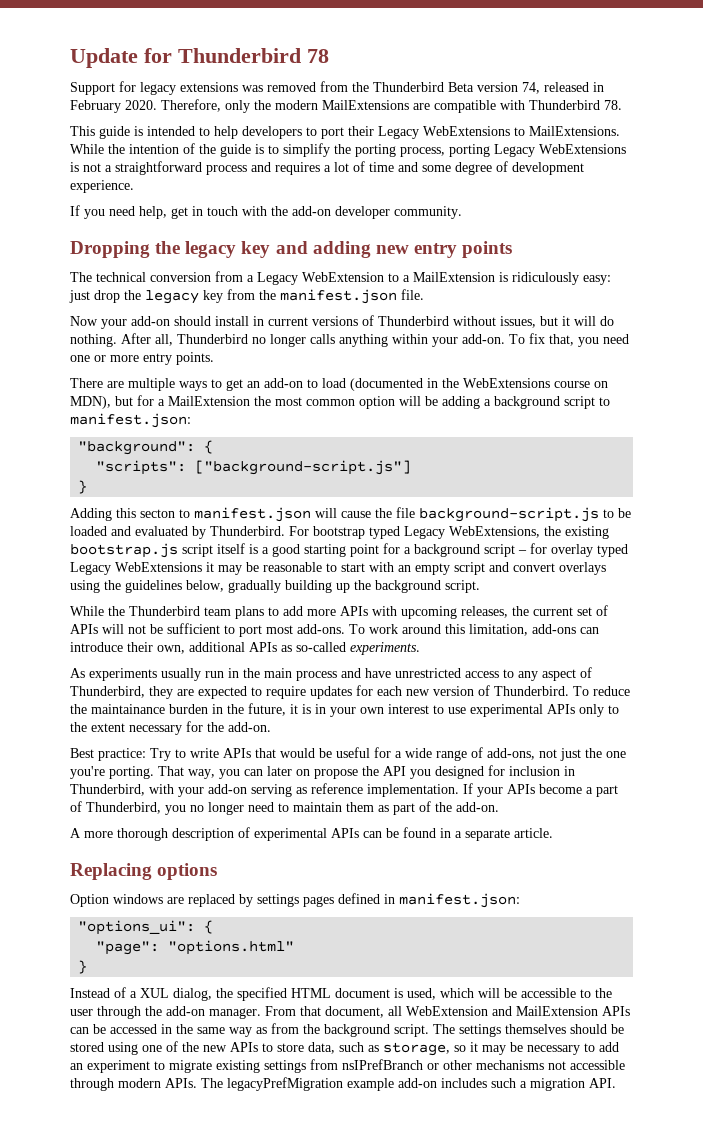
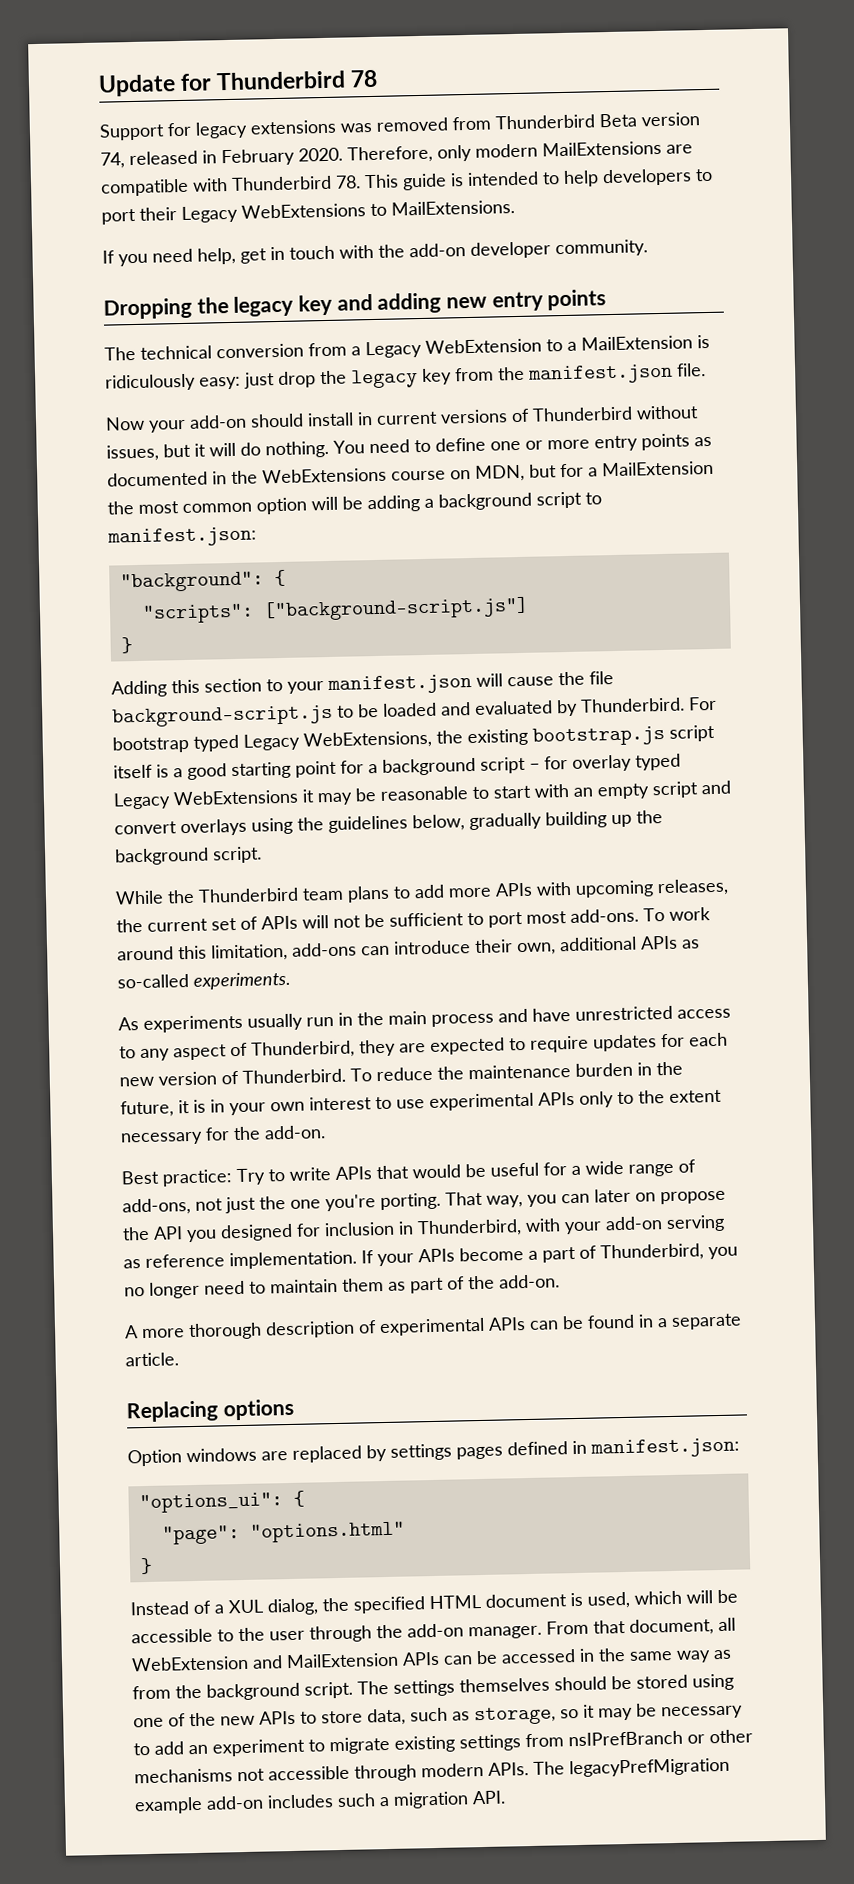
- Support for legacy extensions was removed from the Thunderbird Beta version 74, released in February 2020.
+ Support for legacy extensions was removed from Thunderbird Beta version 74, released in February 2020.
- Therefore, only the modern MailExtensions are compatible with Thunderbird 78.
- This guide is intended to help developers to port their Legacy WebExtensions to MailExtensions. While the intention of the guide is to simplify the porting process, porting Legacy WebExtensions is not a straightforward process and requires a lot of time and some degree of development experience.
+ Therefore, only modern MailExtensions are compatible with Thunderbird 78. This guide is intended to help developers to port their Legacy WebExtensions to MailExtensions.
- After all, Thunderbird no longer calls anything within your add-on. To fix that, you need one or more entry points.
- There are multiple ways to get an add-on to load (documented in the WebExtensions course on MDN), but for a MailExtension the most common option will be adding a background script to manifest.json:
+ You need to define one or more entry points as documented in the WebExtensions course on MDN, but for a MailExtension the most common option will be adding a background script to manifest.json:
- Adding this secton to manifest.json will cause the file background-script.js to be loaded and evaluated by Thunderbird.
+ Adding this section to your manifest.json will cause the file background-script.js to be loaded and evaluated by Thunderbird.
- To reduce the maintainance burden in the future, it is in your own interest to use experimental APIs only to the extent necessary for the add-on.
+ To reduce the maintenance burden in the future, it is in your own interest to use experimental APIs only to the extent necessary for the add-on.

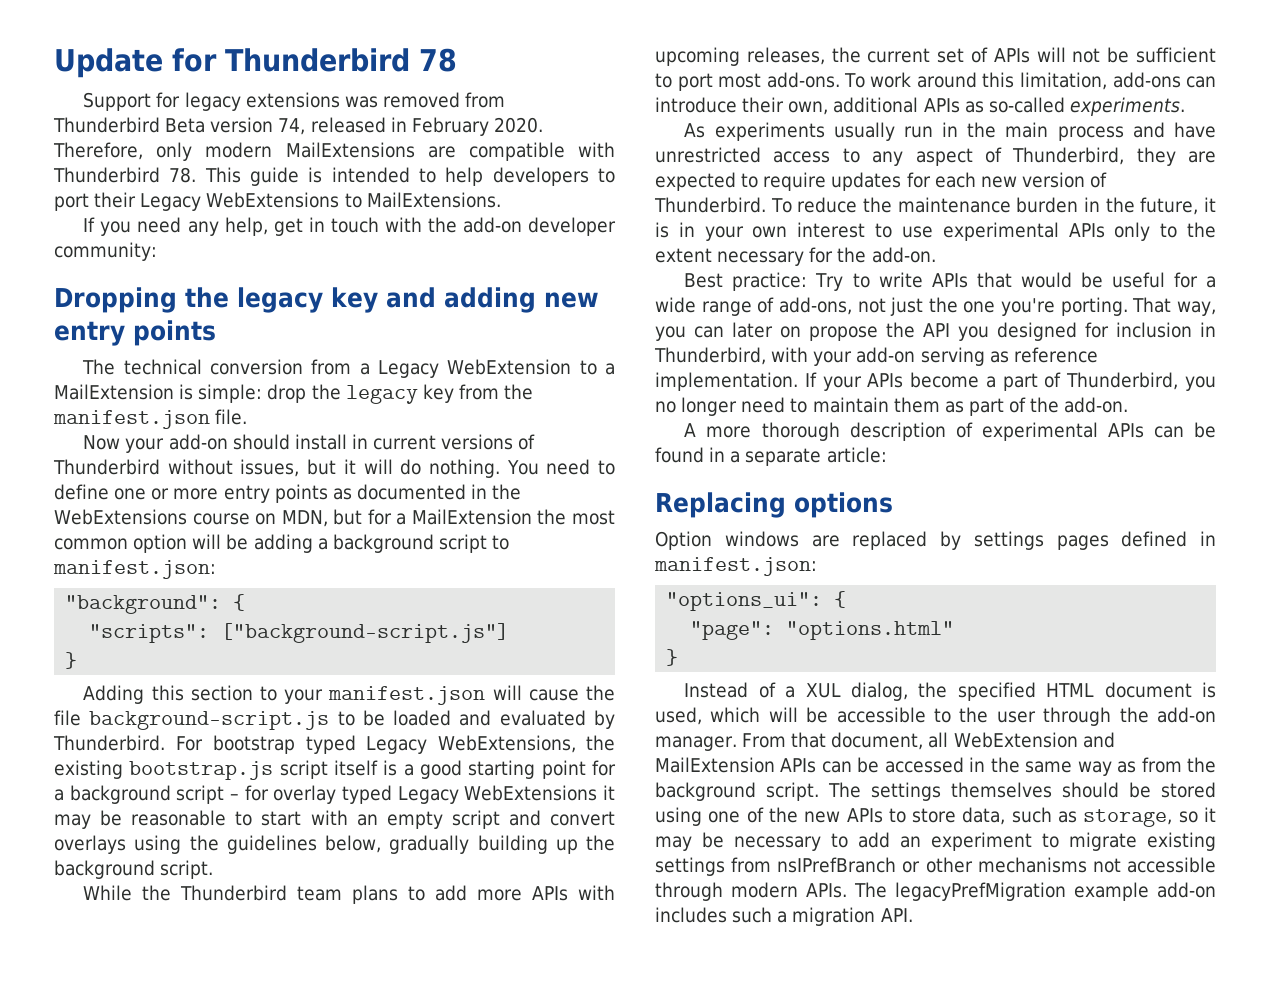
- If you need help, get in touch with the add-on developer community.
+ If you need any help, get in touch with the add-on developer community:
- The technical conversion from a Legacy WebExtension to a MailExtension is ridiculously easy: just drop the legacy key from the manifest.json file.
+ The technical conversion from a Legacy WebExtension to a MailExtension is simple: drop the legacy key from the manifest.json file.
- A more thorough description of experimental APIs can be found in a separate article.
+ A more thorough description of experimental APIs can be found in a separate article:

